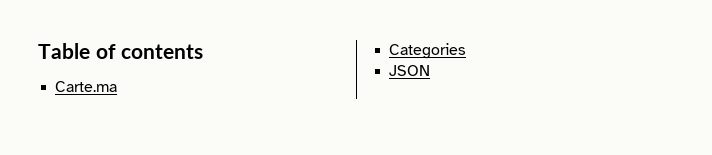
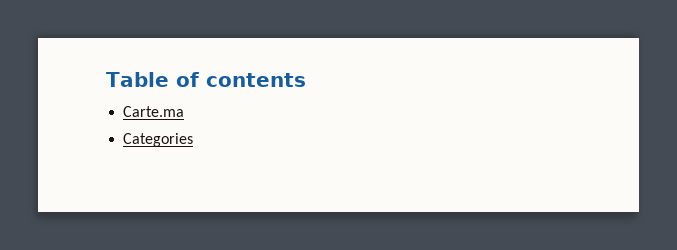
- JSON

